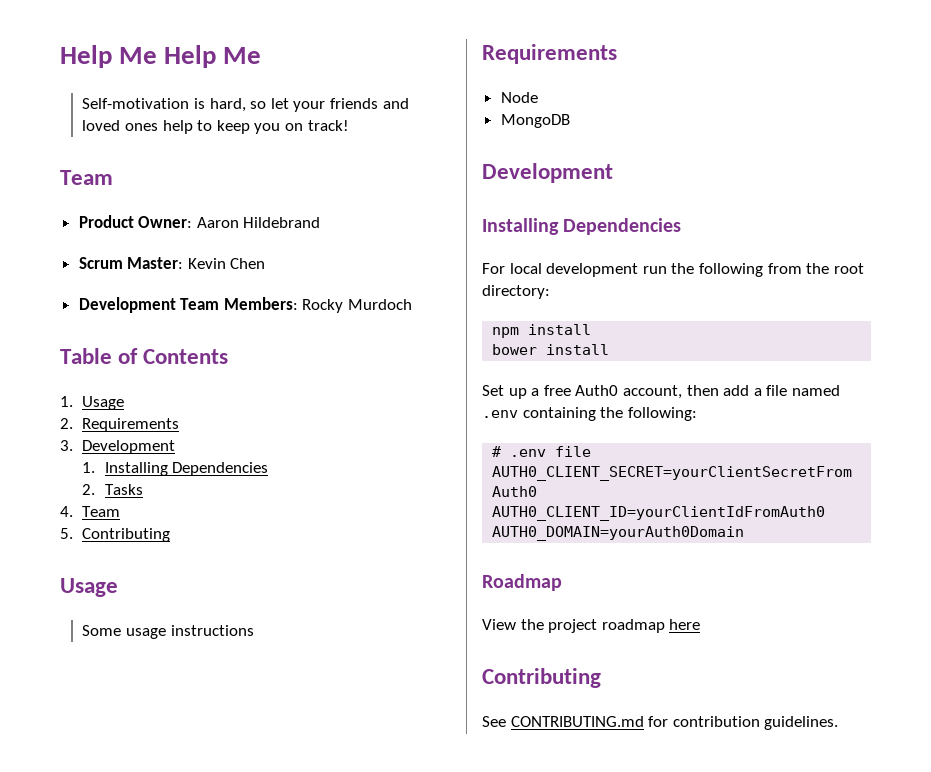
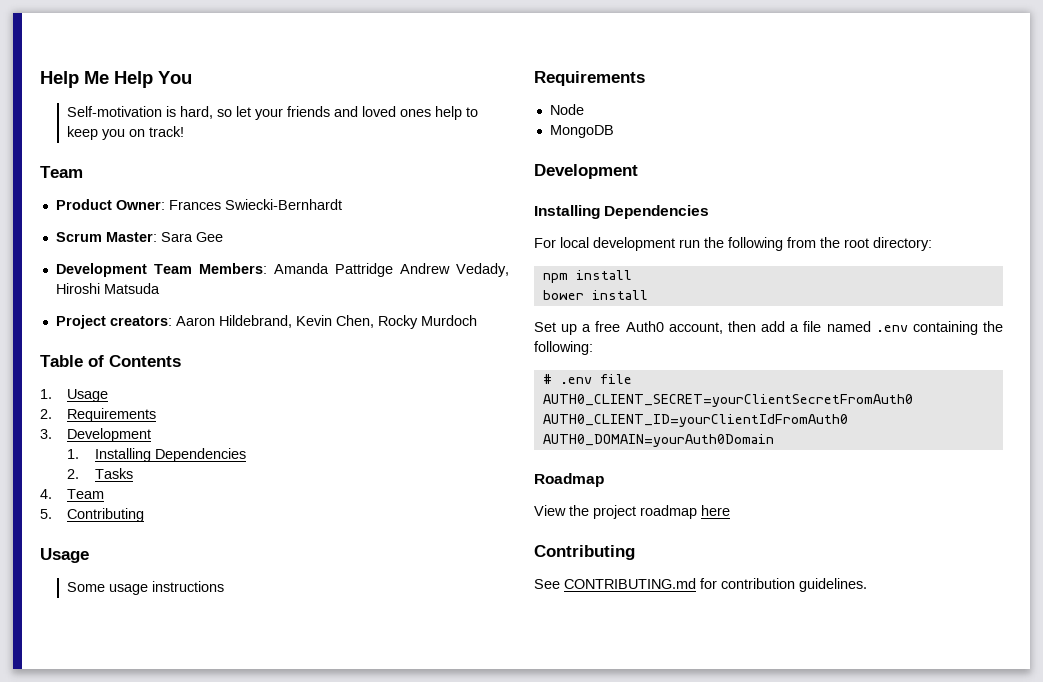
- Help Me Help Me
+ Help Me Help You
- Product Owner: Aaron Hildebrand
+ Product Owner: Frances Swiecki-Bernhardt
- Scrum Master: Kevin Chen
+ Scrum Master: Sara Gee
- Development Team Members: Rocky Murdoch
+ Development Team Members: Amanda Pattridge Andrew Vedady, Hiroshi Matsuda
+ Project creators: Aaron Hildebrand, Kevin Chen, Rocky Murdoch

